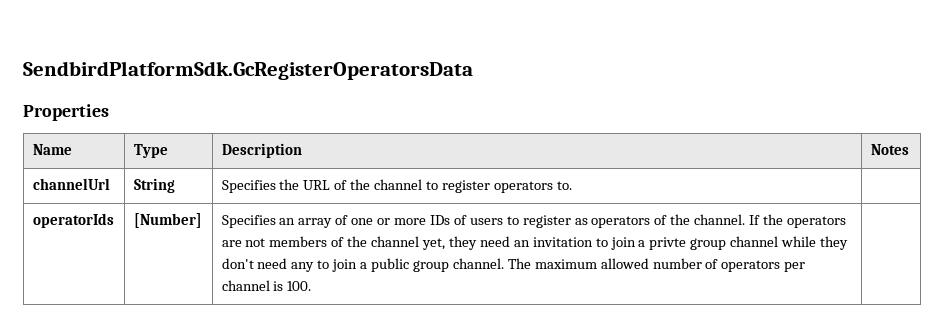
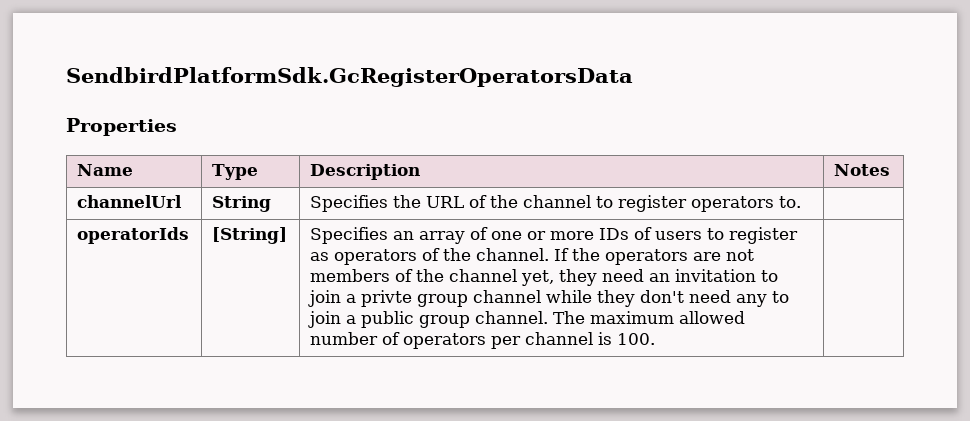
- [Number]
+ [String]

